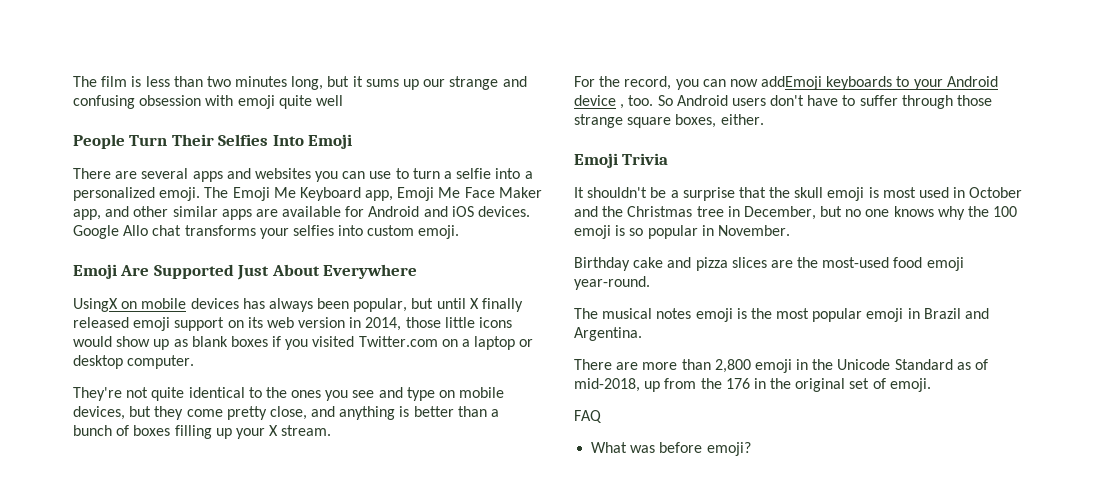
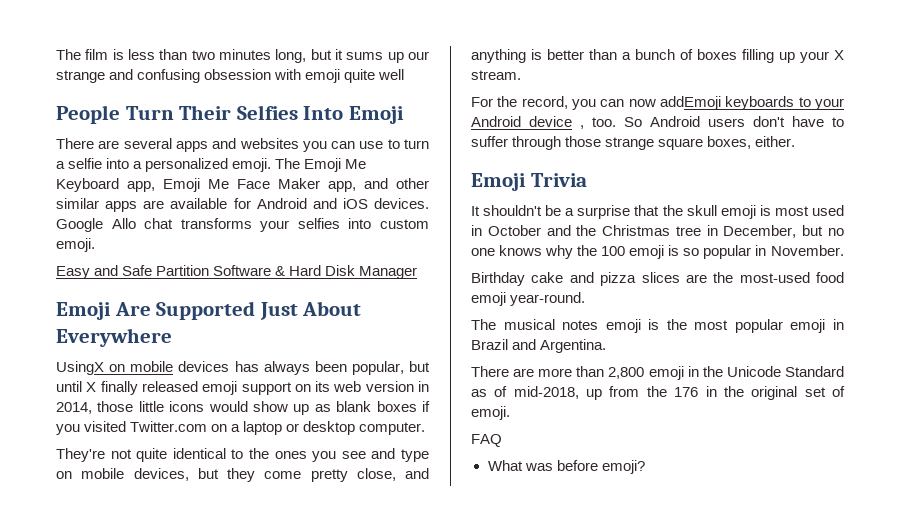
+ Easy and Safe Partition Software & Hard Disk Manager

